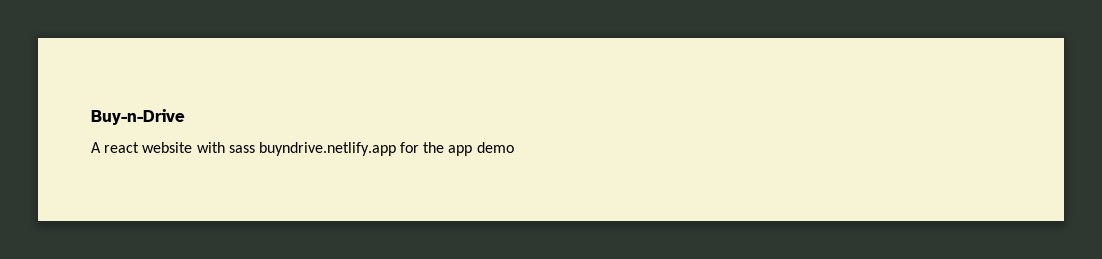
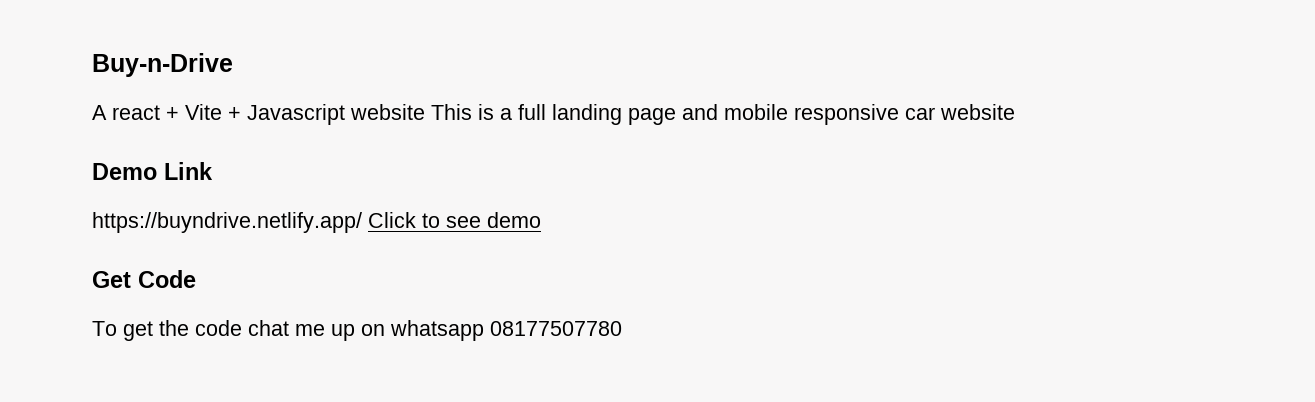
- A react website with sass buyndrive.netlify.app for the app demo
+ A react + Vite + Javascript website This is a full landing page and mobile responsive car website
+ Demo Link
+ https://buyndrive.netlify.app/ Click to see demo
+ Get Code
+ To get the code chat me up on whatsapp 08177507780

